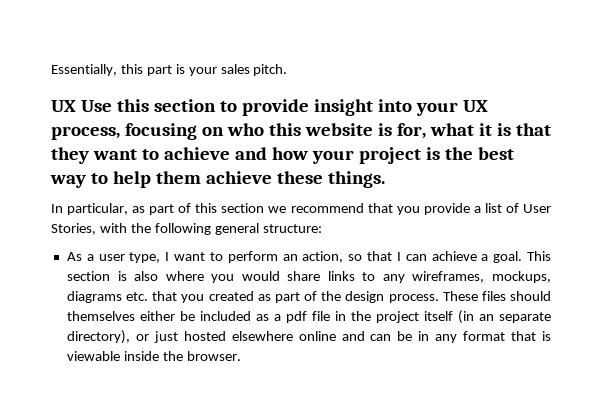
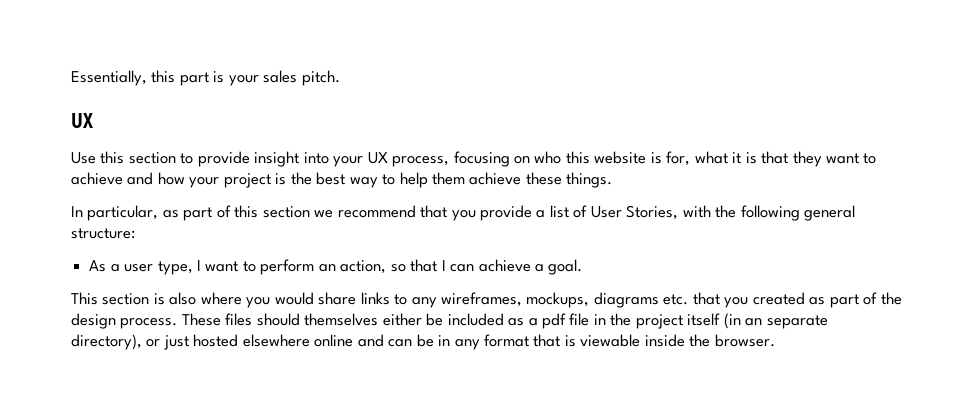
  Essentially, this part is your sales pitch.
- UX Use this section to provide insight into your UX process, focusing on who this website is for, what it is that they want to achieve and how your project is the best way to help them achieve these things.
+ UX
+ Use this section to provide insight into your UX process, focusing on who this website is for, what it is that they want to achieve and how your project is the best way to help them achieve these things.
- As a user type, I want to perform an action, so that I can achieve a goal. This section is also where you would share links to any wireframes, mockups, diagrams etc. that you created as part of the design process.
+ As a user type, I want to perform an action, so that I can achieve a goal.
+ This section is also where you would share links to any wireframes, mockups, diagrams etc. that you created as part of the design process.

